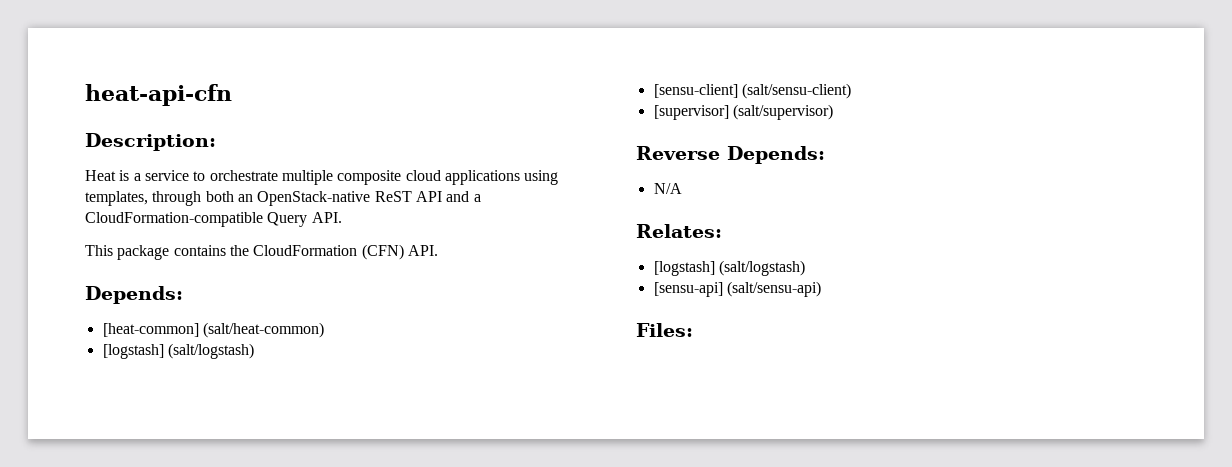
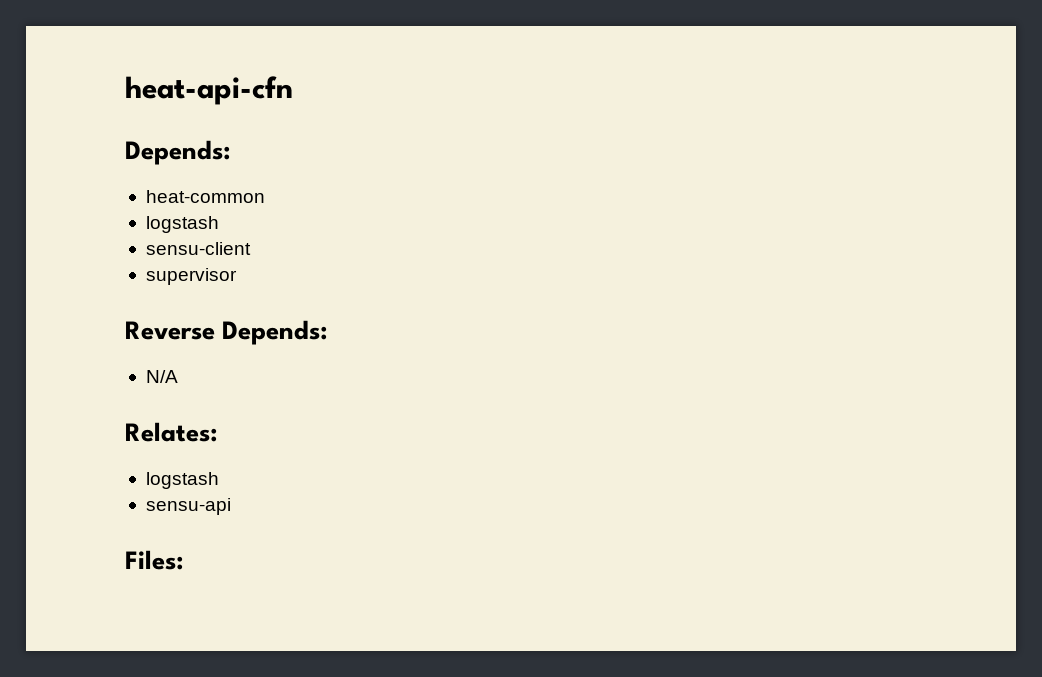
  heat-api-cfn
- Description:
- Heat is a service to orchestrate multiple composite cloud applications using templates, through both an OpenStack-native ReST API and a CloudFormation-compatible Query API.
- This package contains the CloudFormation (CFN) API.
  Depends:
- [heat-common] (salt/heat-common)
- [logstash] (salt/logstash)
- [sensu-client] (salt/sensu-client)
- [supervisor] (salt/supervisor)
+ heat-common
+ logstash
+ sensu-client
+ supervisor
  Relates:
- [logstash] (salt/logstash)
- [sensu-api] (salt/sensu-api)
+ logstash
+ sensu-api

